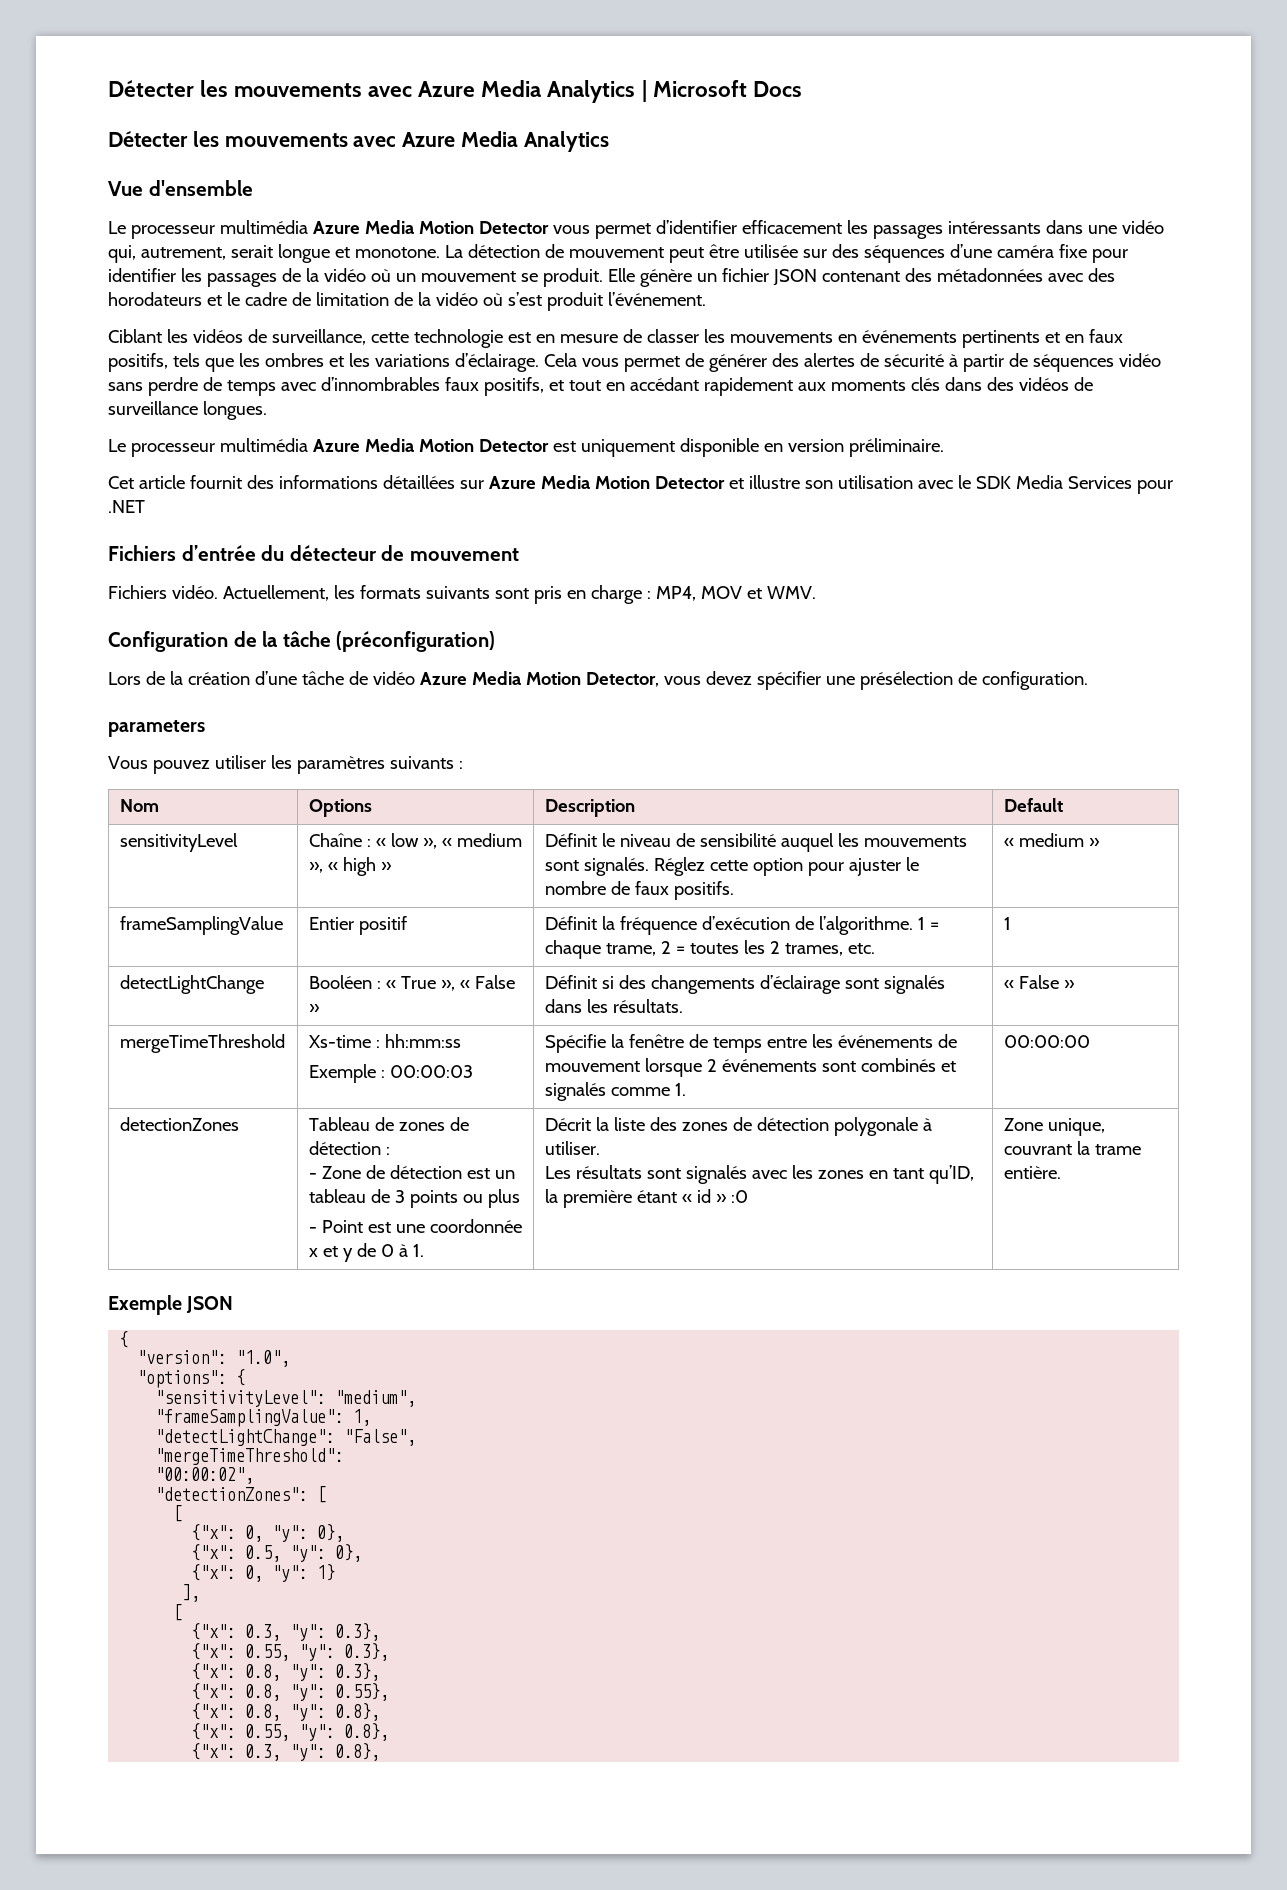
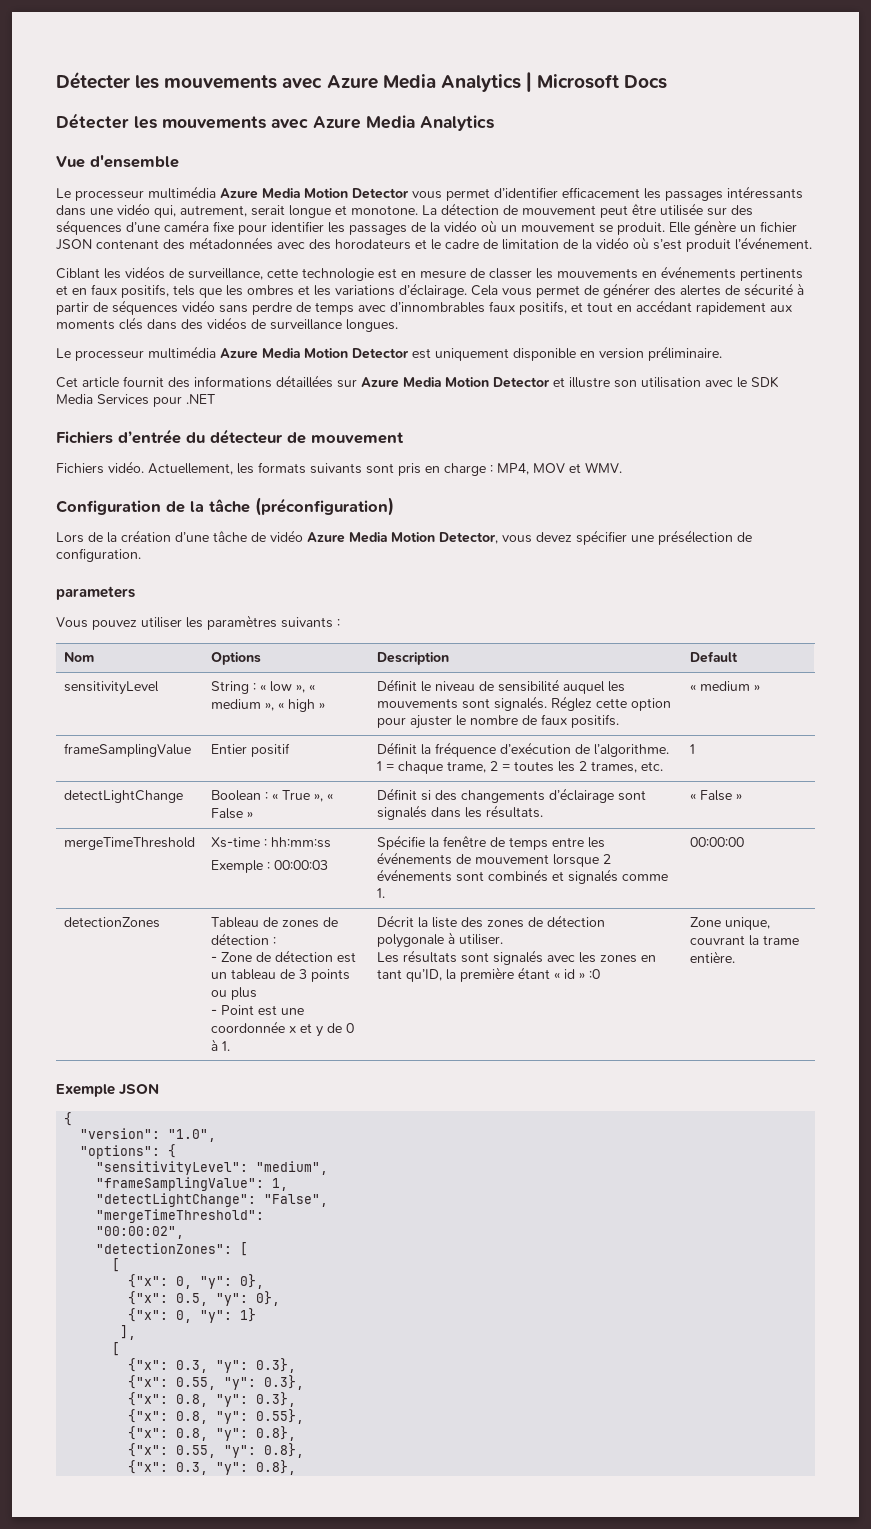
- sensitivityLevel | Chaîne : « low », « medium », « high » | Définit le niveau de sensibilité auquel les mouvements sont signalés. Réglez cette option pour ajuster le nombre de faux positifs. | « medium »
+ sensitivityLevel | String : « low », « medium », « high » | Définit le niveau de sensibilité auquel les mouvements sont signalés. Réglez cette option pour ajuster le nombre de faux positifs. | « medium »
- detectLightChange | Booléen : « True », « False » | Définit si des changements d’éclairage sont signalés dans les résultats. | « False »
+ detectLightChange | Boolean : « True », « False » | Définit si des changements d’éclairage sont signalés dans les résultats. | « False »

